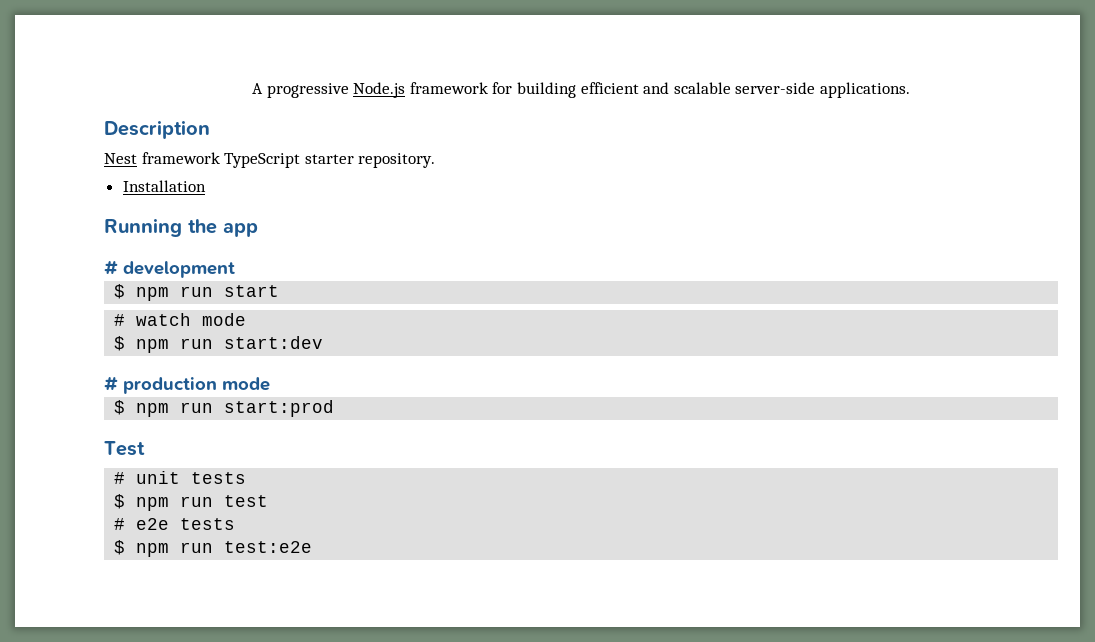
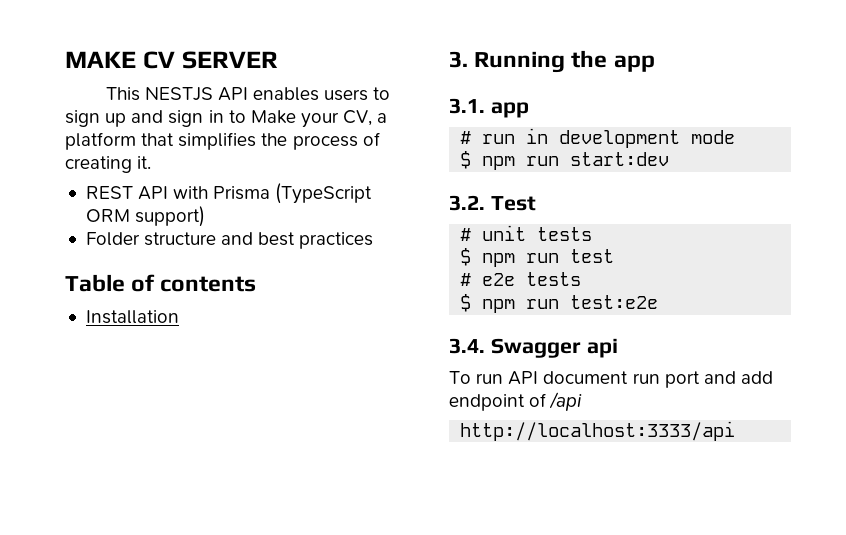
- A progressive Node.js framework for building efficient and scalable server-side applications.
- Description
- Nest framework TypeScript starter repository.
+ MAKE CV SERVER
+ This NESTJS API enables users to sign up and sign in to Make your CV, a platform that simplifies the process of creating it.
+ REST API with Prisma (TypeScript ORM support)
+ Folder structure and best practices
+ Table of contents
- Running the app
+ 3. Running the app
- # development
- $ npm run start
- # watch mode
+ 3.1. app
+ # run in development mode
- # production mode
- $ npm run start:prod
- Test
+ 3.2. Test
+ 3.4. Swagger api
+ To run API document run port and add endpoint of /api
+ http://localhost:3333/api

